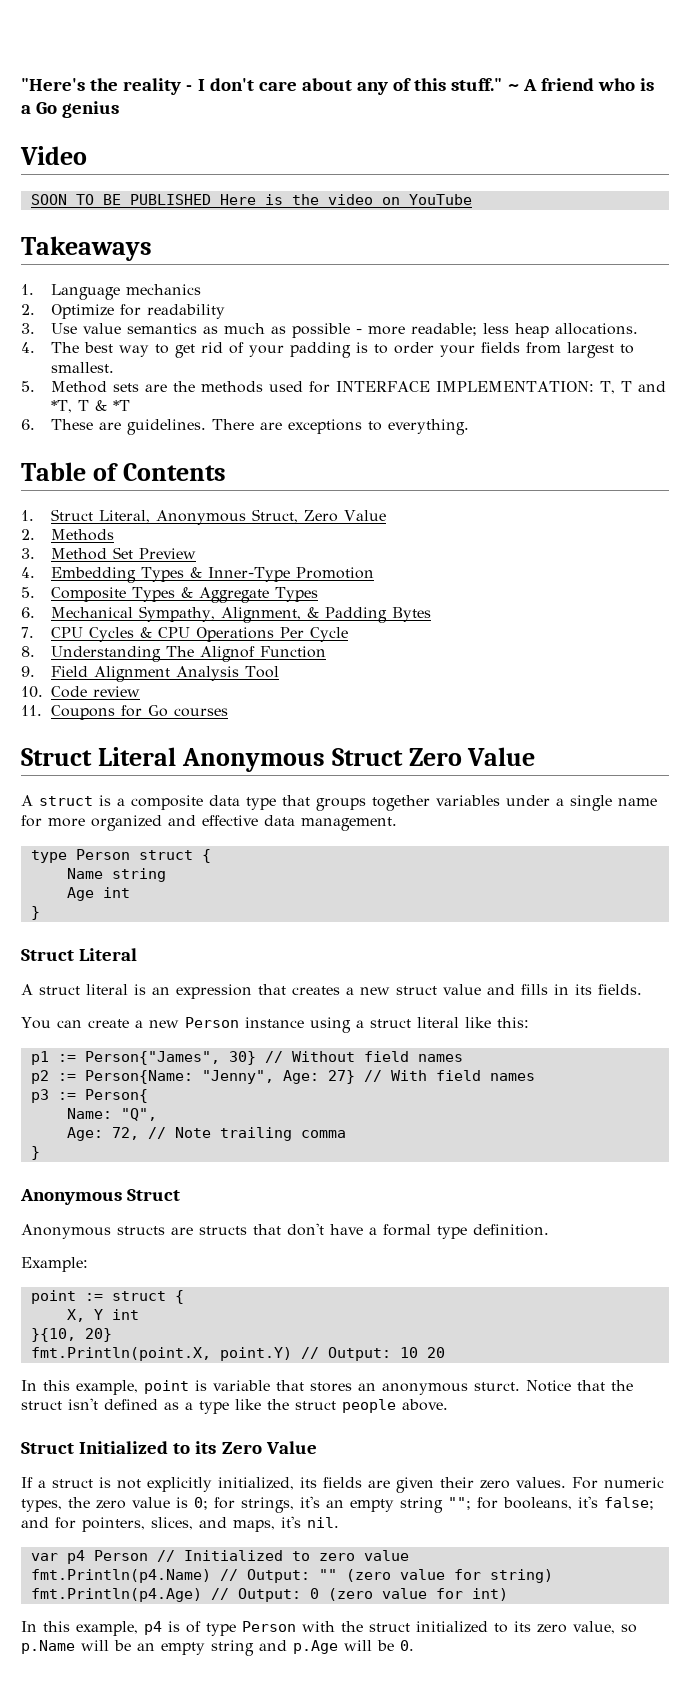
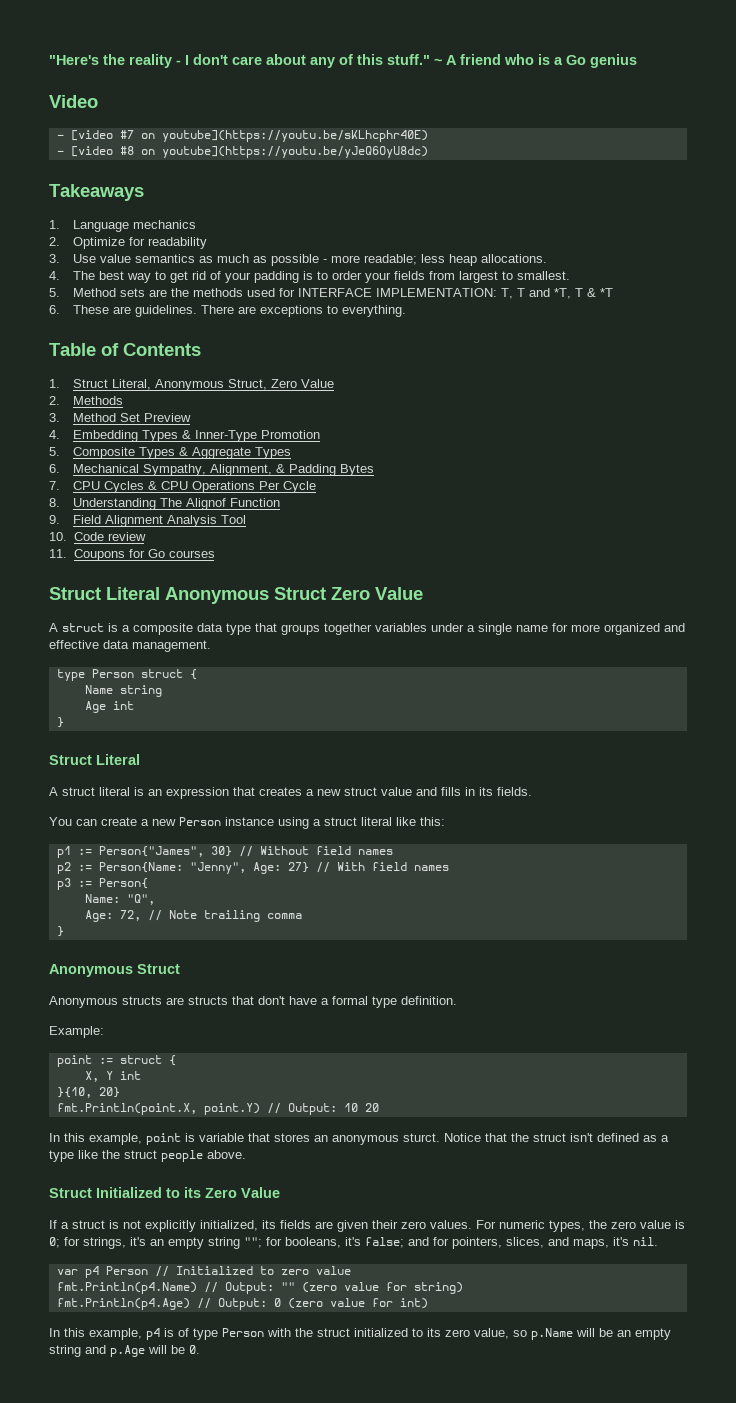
- SOON TO BE PUBLISHED Here is the video on YouTube
+ - [video #7 on youtube](https://youtu.be/sKLhcphr40E)
+ - [video #8 on youtube](https://youtu.be/yJeQ6OyU8dc)

